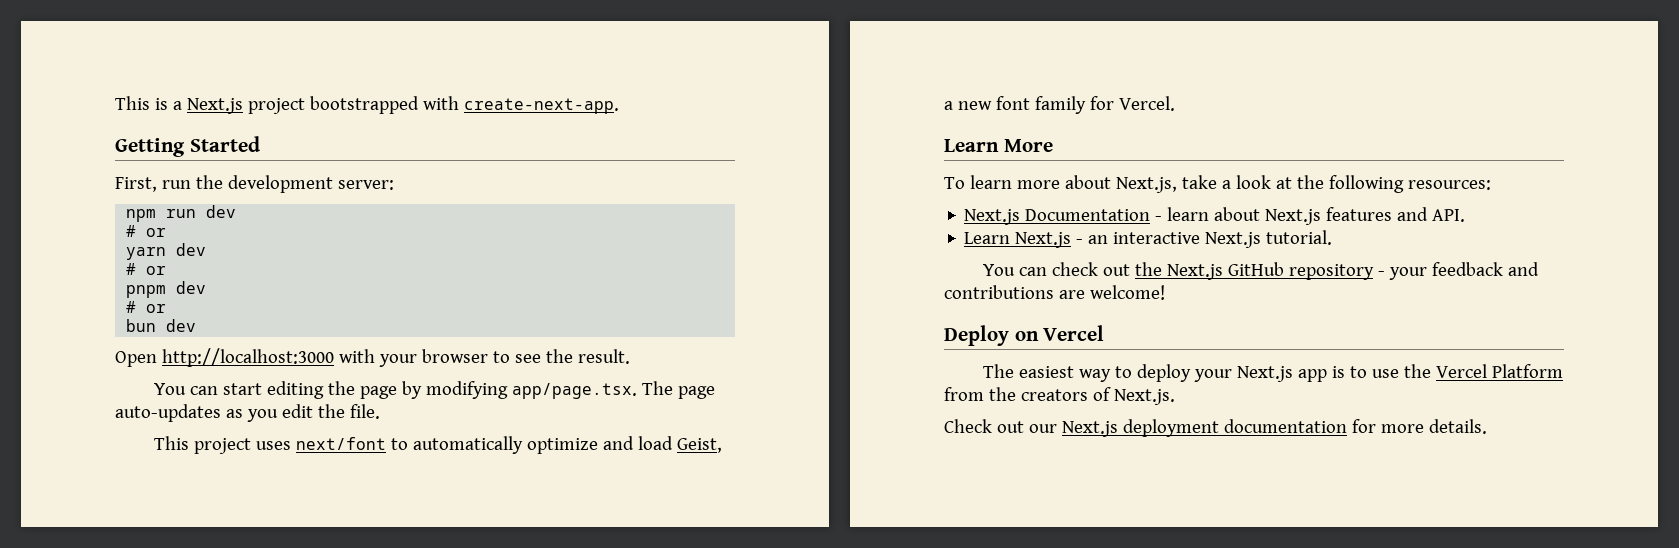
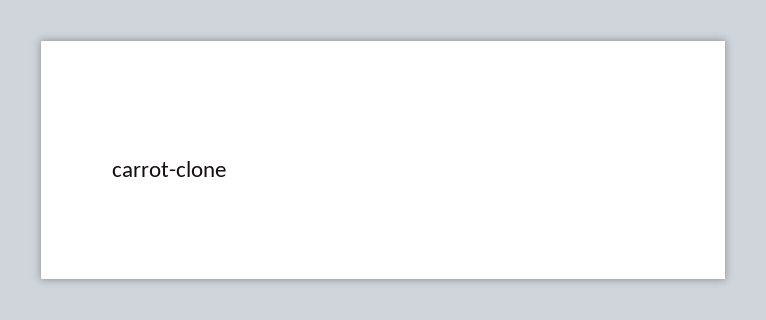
- This is a Next.js project bootstrapped with create-next-app.
- Getting Started
- First, run the development server:
- npm run dev
- # or
- yarn dev
- # or
- pnpm dev
- # or
- bun dev
- Open http://localhost:3000 with your browser to see the result.
- You can start editing the page by modifying app/page.tsx. The page auto-updates as you edit the file.
- This project uses next/font to automatically optimize and load Geist, a new font family for Vercel.
- Learn More
- To learn more about Next.js, take a look at the following resources:
- Next.js Documentation - learn about Next.js features and API.
- Learn Next.js - an interactive Next.js tutorial.
- You can check out the Next.js GitHub repository - your feedback and contributions are welcome!
- Deploy on Vercel
- The easiest way to deploy your Next.js app is to use the Vercel Platform from the creators of Next.js.
- Check out our Next.js deployment documentation for more details.
+ carrot-clone

